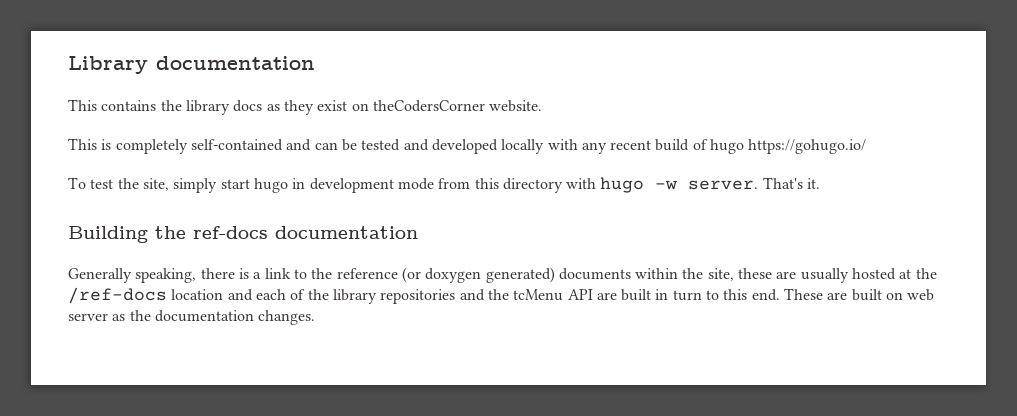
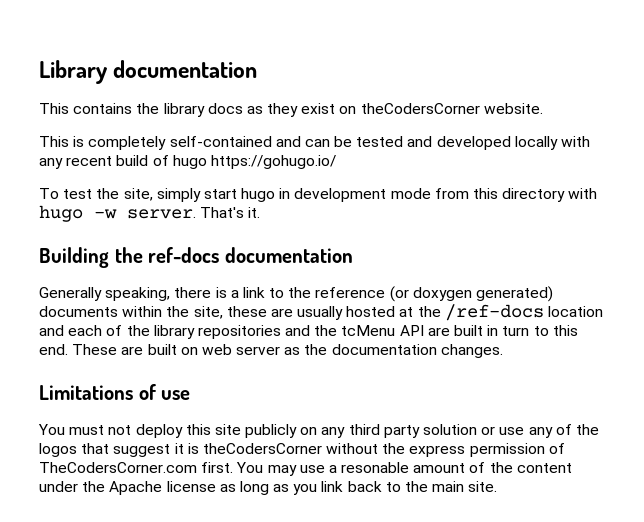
+ Limitations of use
+ You must not deploy this site publicly on any third party solution or use any of the logos that suggest it is theCodersCorner without the express permission of TheCodersCorner.com first. You may use a resonable amount of the content under the Apache license as long as you link back to the main site.

